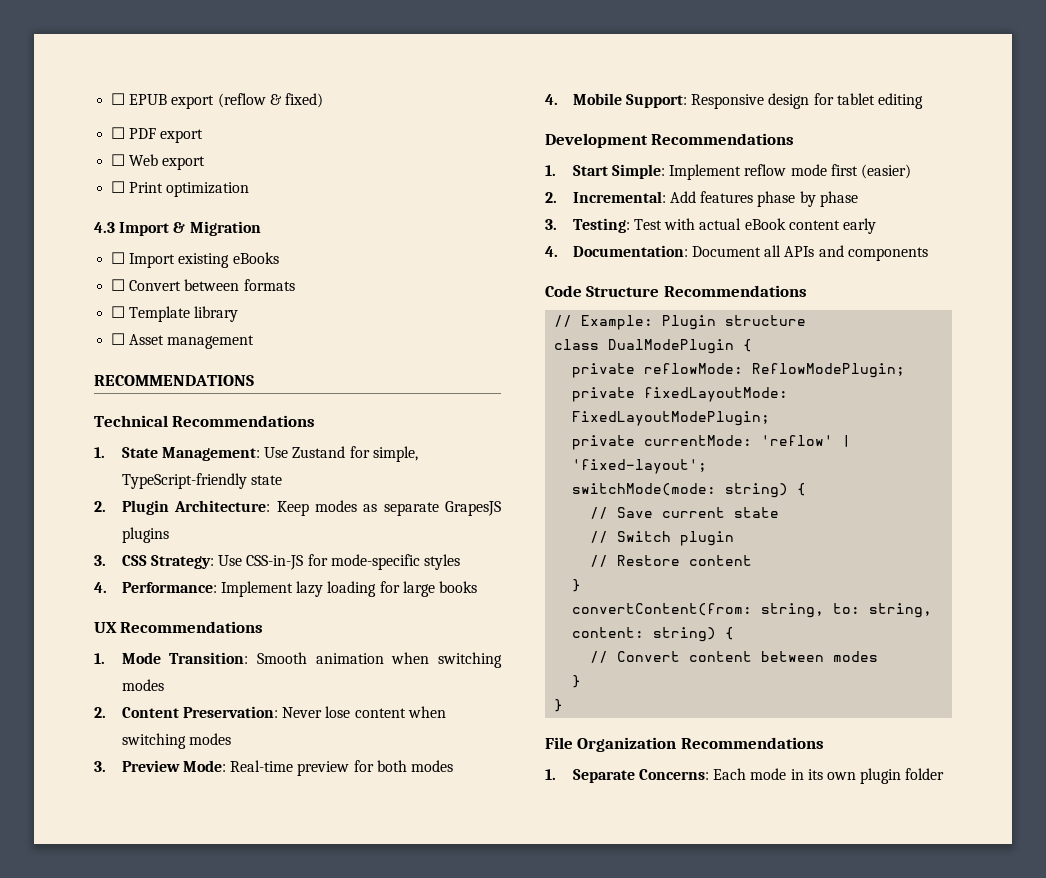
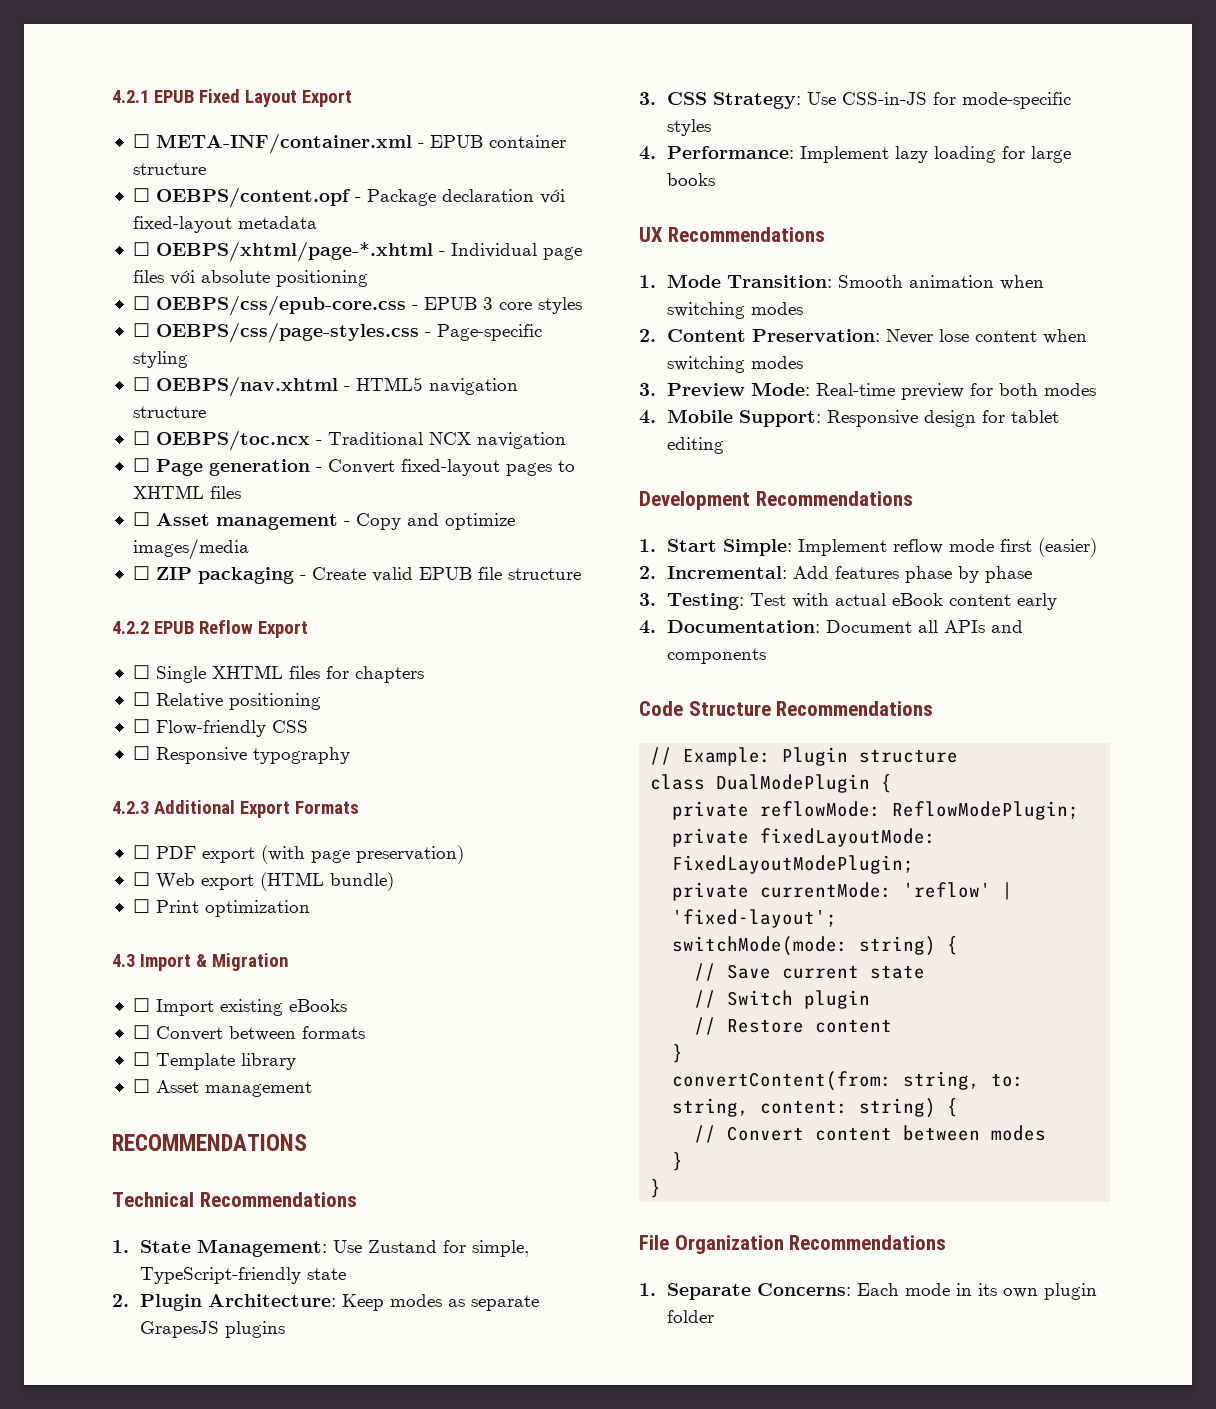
- ☐ EPUB export (reflow & fixed)
+ 4.2.1 EPUB Fixed Layout Export
+ ☐ META-INF/container.xml - EPUB container structure
+ ☐ OEBPS/content.opf - Package declaration với fixed-layout metadata
+ ☐ OEBPS/xhtml/page-*.xhtml - Individual page files với absolute positioning
+ ☐ OEBPS/css/epub-core.css - EPUB 3 core styles
+ ☐ OEBPS/css/page-styles.css - Page-specific styling
+ ☐ OEBPS/nav.xhtml - HTML5 navigation structure
+ ☐ OEBPS/toc.ncx - Traditional NCX navigation
+ ☐ Page generation - Convert fixed-layout pages to XHTML files
+ ☐ Asset management - Copy and optimize images/media
+ ☐ ZIP packaging - Create valid EPUB file structure
+ 4.2.2 EPUB Reflow Export
+ ☐ Single XHTML files for chapters
+ ☐ Relative positioning
+ ☐ Flow-friendly CSS
+ ☐ Responsive typography
+ 4.2.3 Additional Export Formats
- ☐ PDF export
+ ☐ PDF export (with page preservation)
- ☐ Web export
+ ☐ Web export (HTML bundle)

